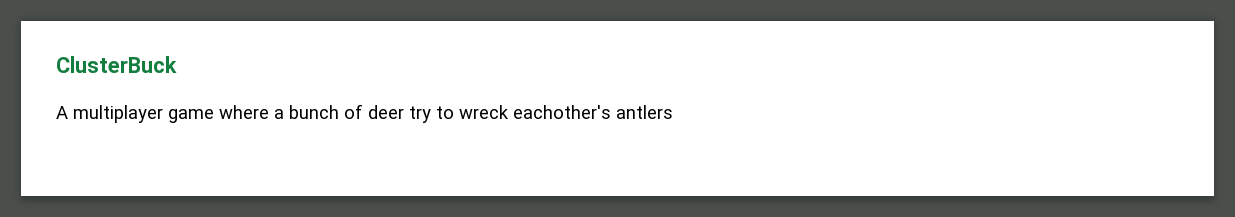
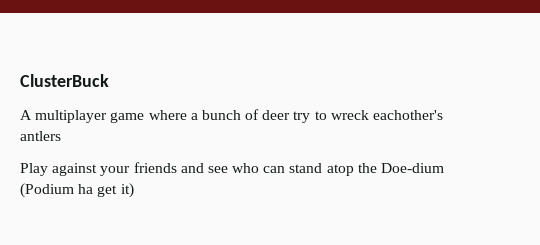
+ Play against your friends and see who can stand atop the Doe-dium (Podium ha get it)

